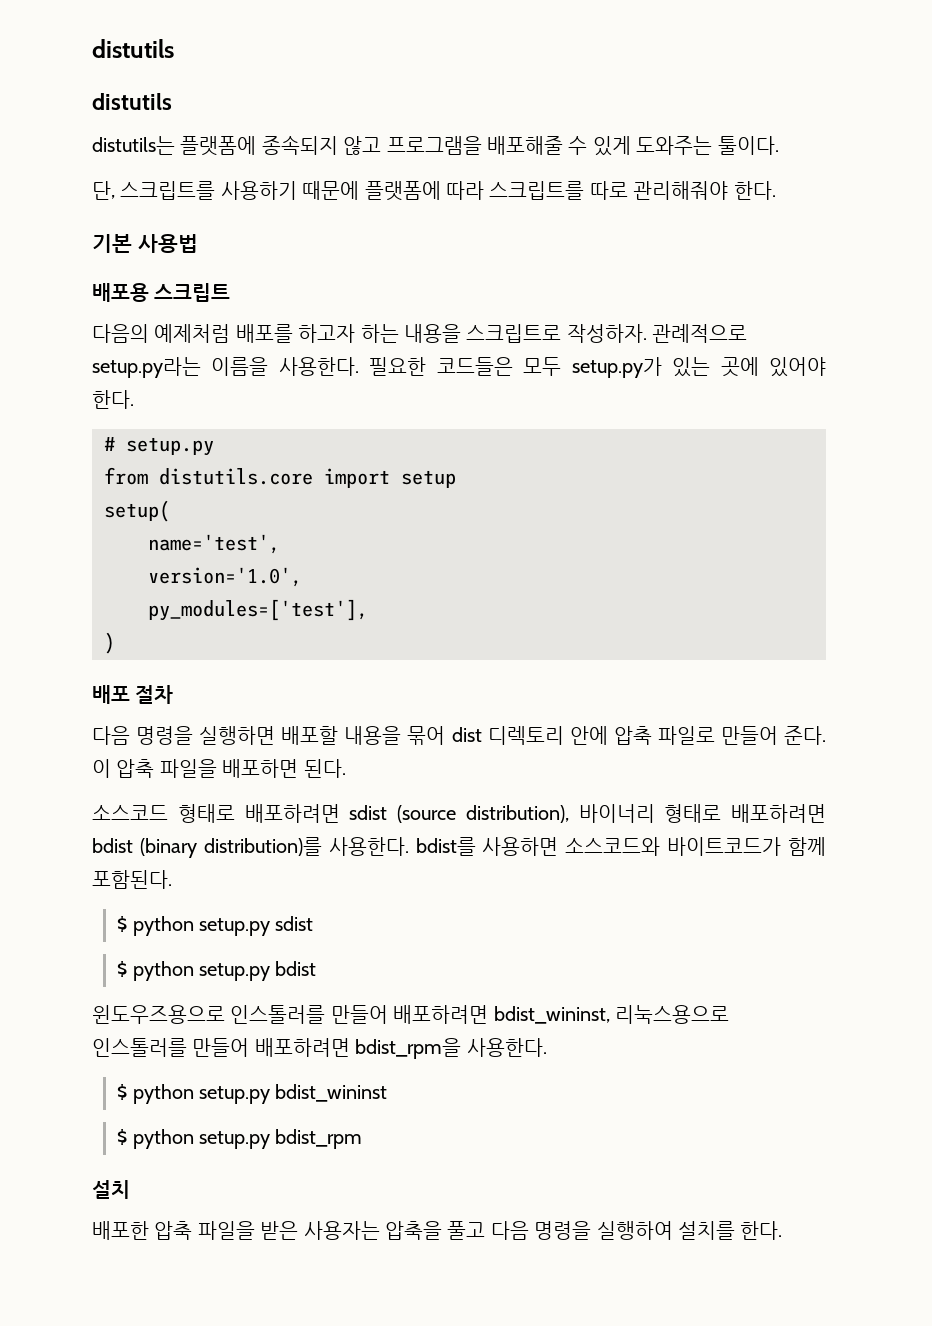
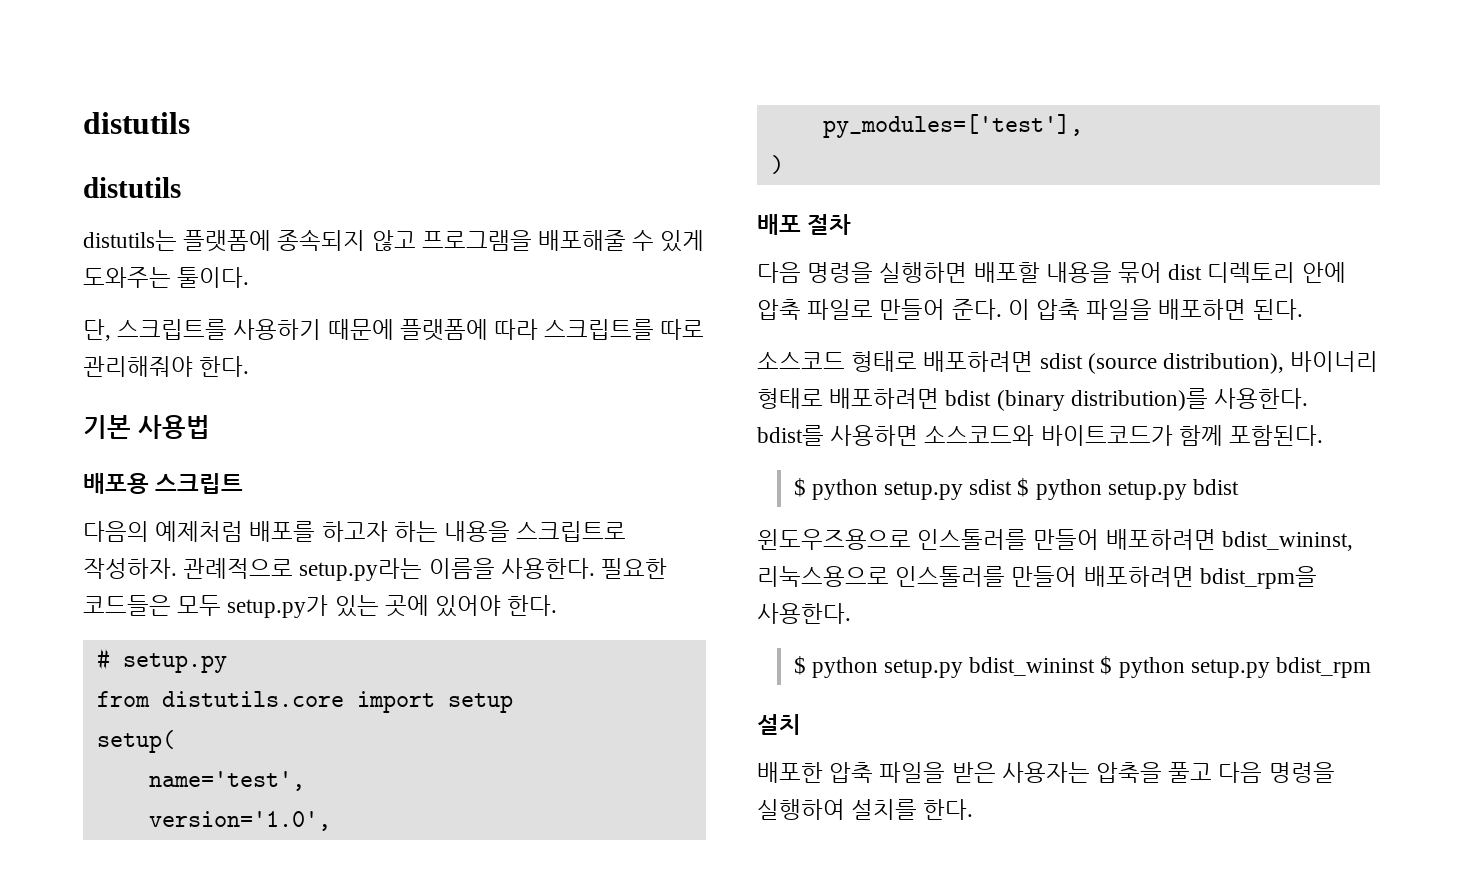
- $ python setup.py sdist
- $ python setup.py bdist
+ $ python setup.py sdist $ python setup.py bdist
- $ python setup.py bdist_wininst
- $ python setup.py bdist_rpm
+ $ python setup.py bdist_wininst $ python setup.py bdist_rpm

